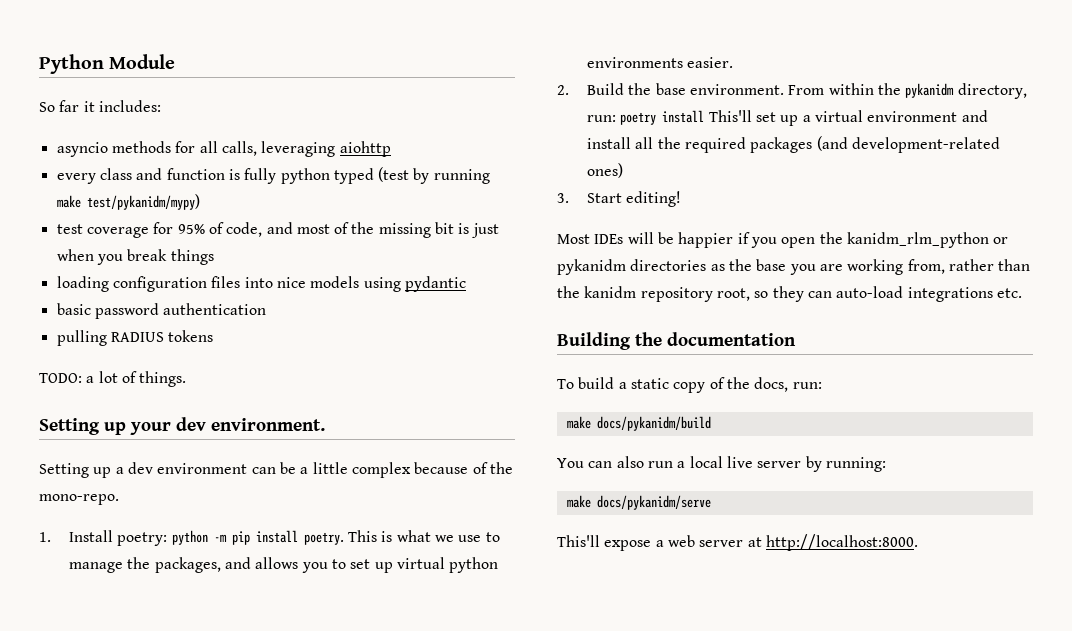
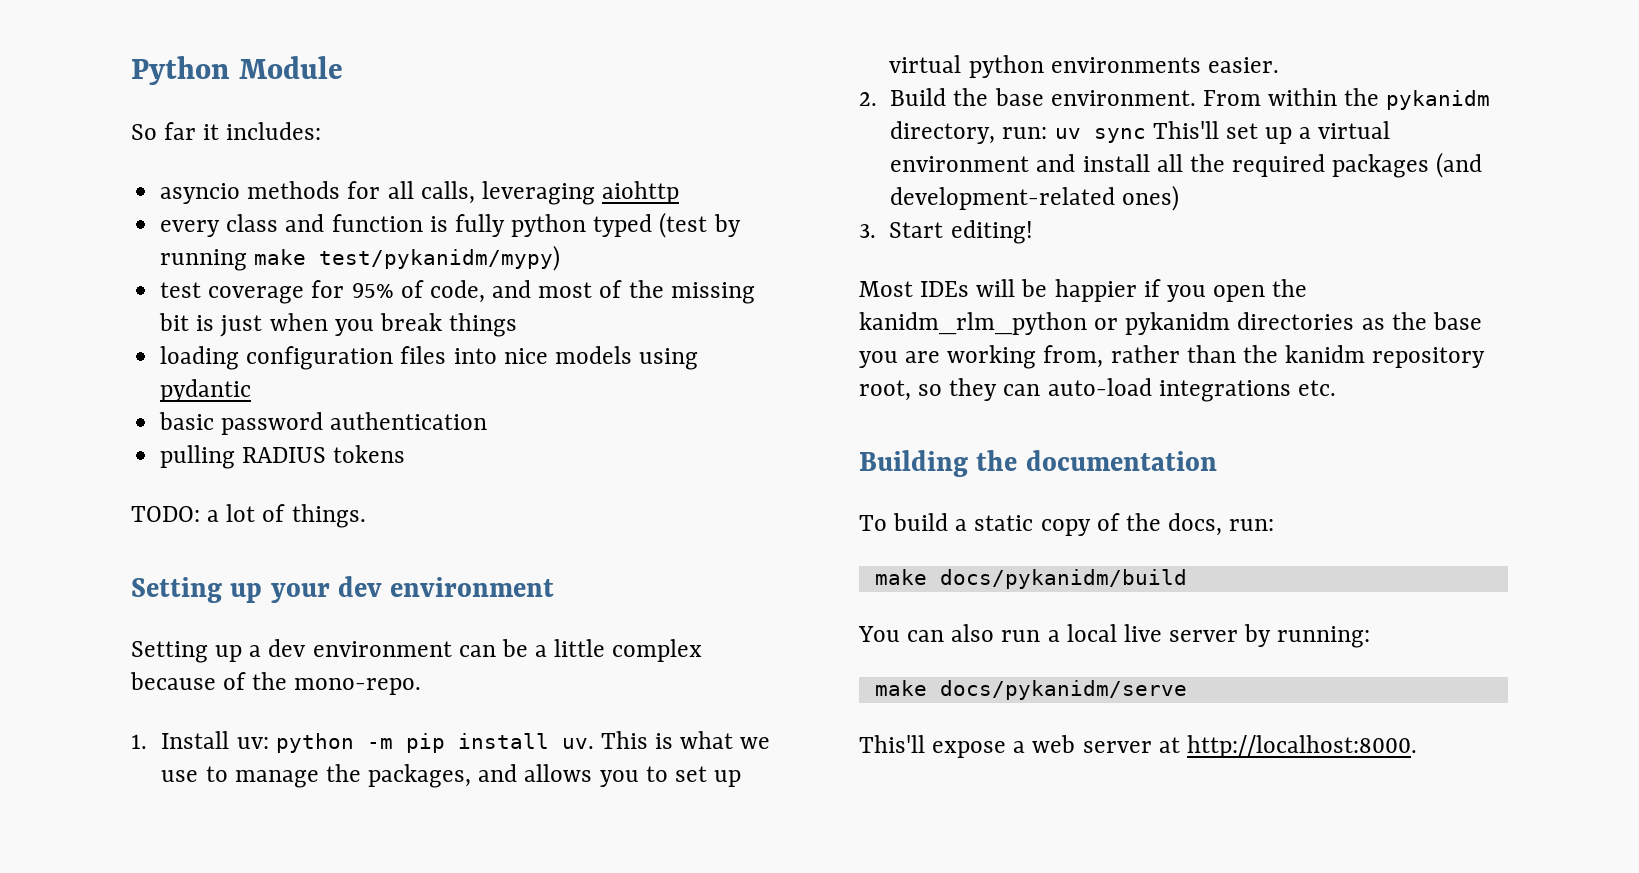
- Setting up your dev environment.
+ Setting up your dev environment
- 1. Install poetry: python -m pip install poetry.
+ 1. Install uv: python -m pip install uv.
- From within the pykanidm directory, run: poetry install This'll set up a virtual environment and install all the required packages (and development-related ones)
+ From within the pykanidm directory, run: uv sync This'll set up a virtual environment and install all the required packages (and development-related ones)

